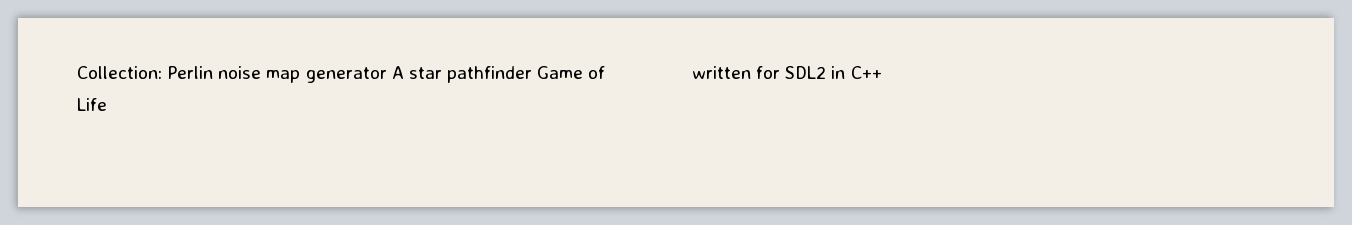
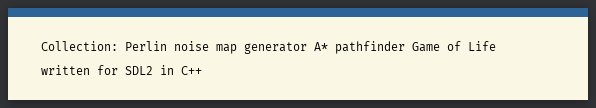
- Collection: Perlin noise map generator A star pathfinder Game of Life
+ Collection: Perlin noise map generator A* pathfinder Game of Life

